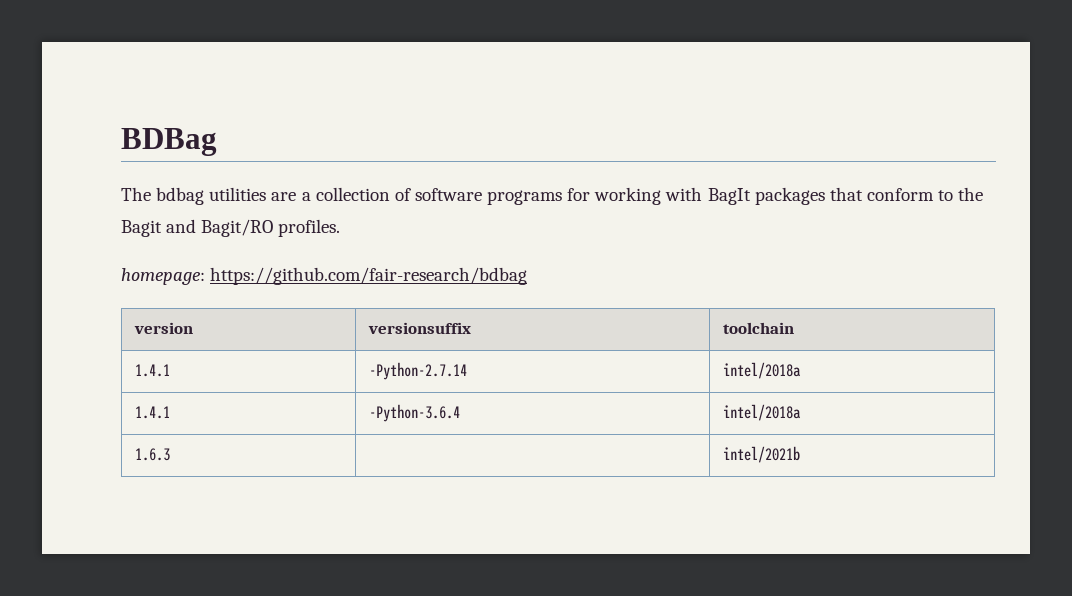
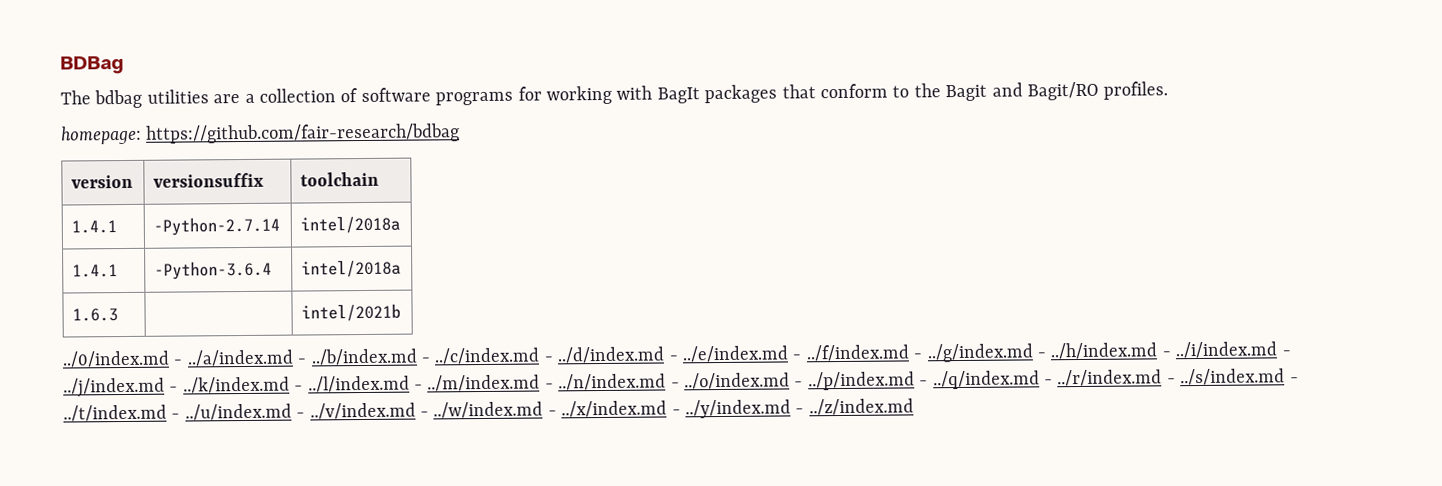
+ ../0/index.md - ../a/index.md - ../b/index.md - ../c/index.md - ../d/index.md - ../e/index.md - ../f/index.md - ../g/index.md - ../h/index.md - ../i/index.md - ../j/index.md - ../k/index.md - ../l/index.md - ../m/index.md - ../n/index.md - ../o/index.md - ../p/index.md - ../q/index.md - ../r/index.md - ../s/index.md - ../t/index.md - ../u/index.md - ../v/index.md - ../w/index.md - ../x/index.md - ../y/index.md - ../z/index.md

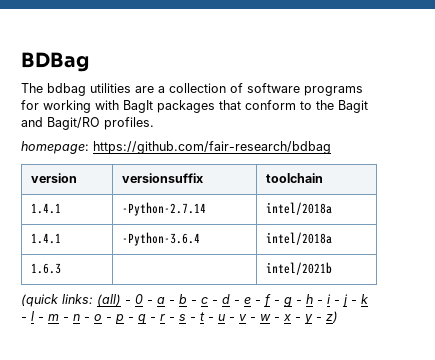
- ../0/index.md - ../a/index.md - ../b/index.md - ../c/index.md - ../d/index.md - ../e/index.md - ../f/index.md - ../g/index.md - ../h/index.md - ../i/index.md - ../j/index.md - ../k/index.md - ../l/index.md - ../m/index.md - ../n/index.md - ../o/index.md - ../p/index.md - ../q/index.md - ../r/index.md - ../s/index.md - ../t/index.md - ../u/index.md - ../v/index.md - ../w/index.md - ../x/index.md - ../y/index.md - ../z/index.md
+ (quick links: (all) - 0 - a - b - c - d - e - f - g - h - i - j - k - l - m - n - o - p - q - r - s - t - u - v - w - x - y - z)

